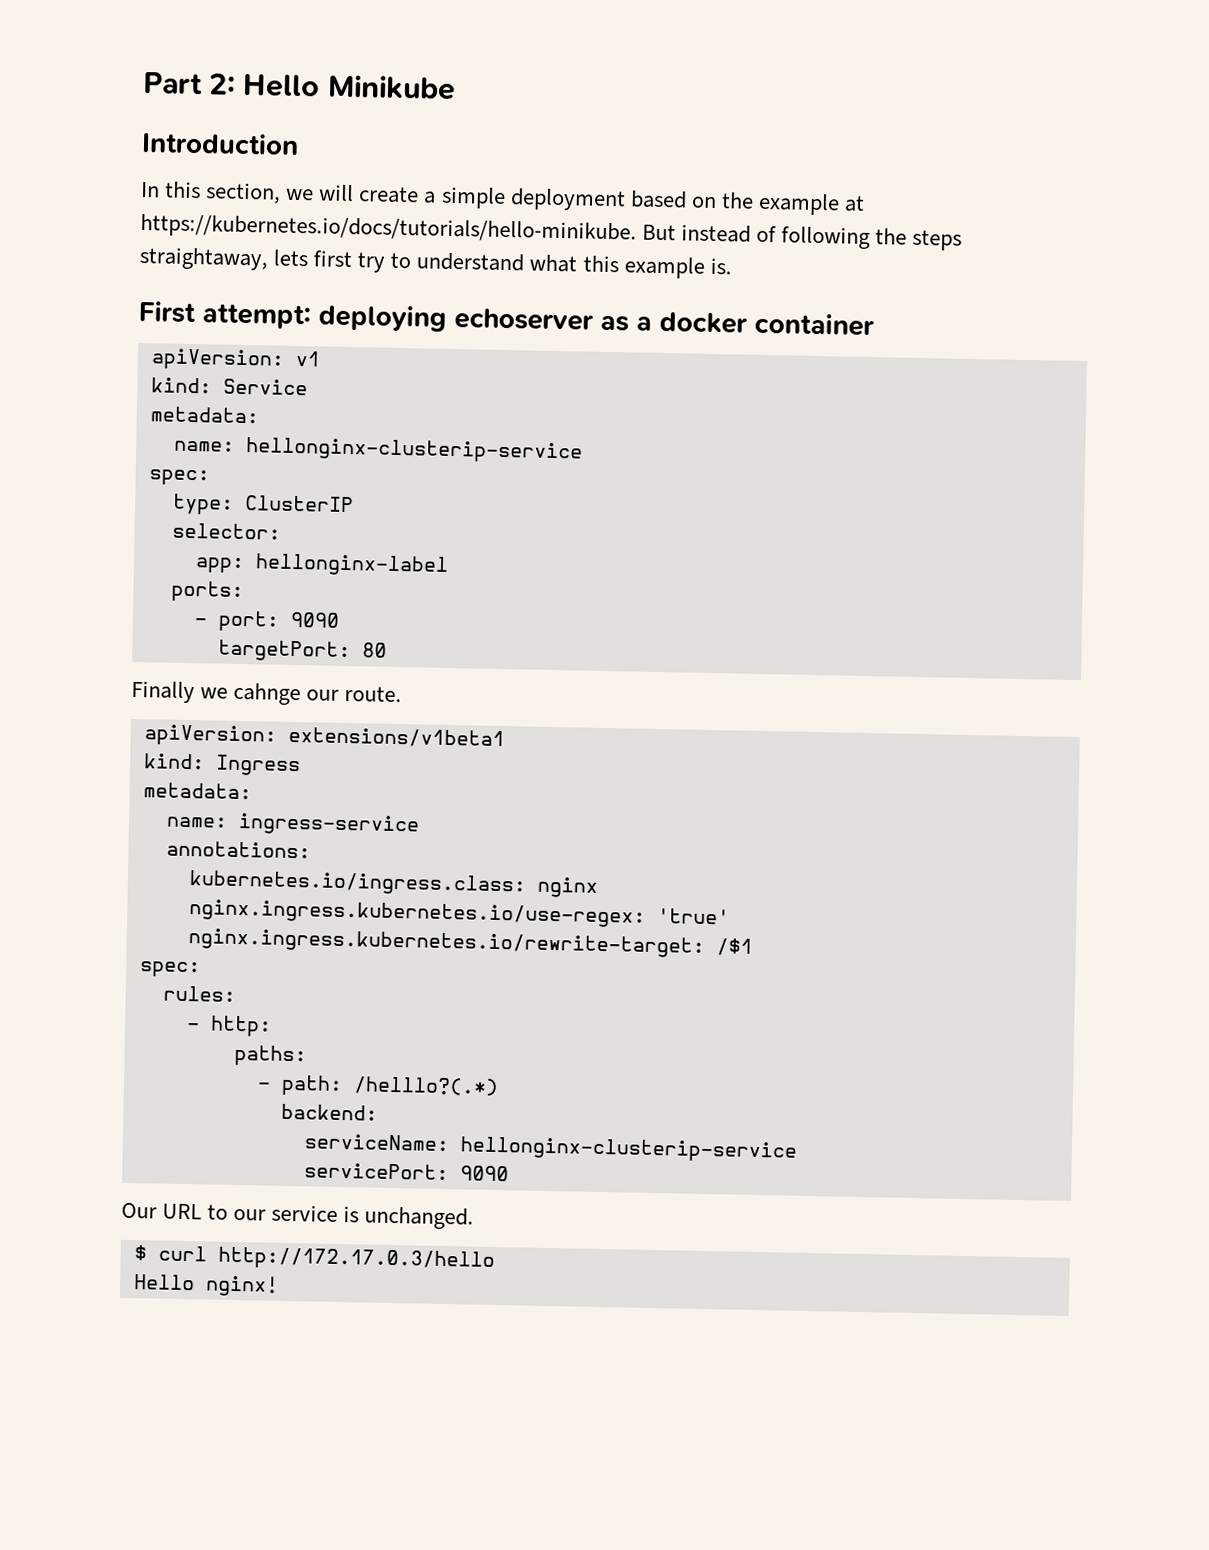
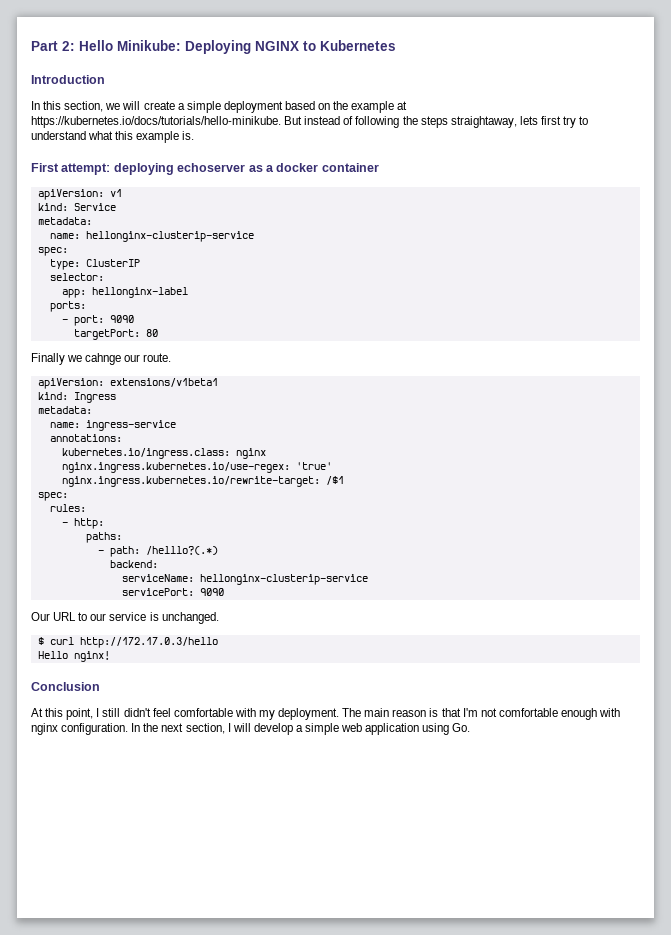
- Part 2: Hello Minikube
+ Part 2: Hello Minikube: Deploying NGINX to Kubernetes
+ Conclusion
+ At this point, I still didn't feel comfortable with my deployment. The main reason is that I'm not comfortable enough with nginx configuration. In the next section, I will develop a simple web application using Go.

